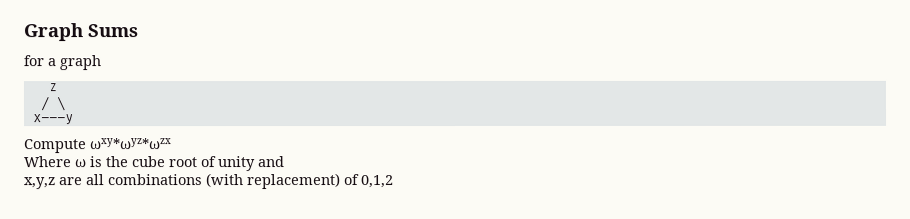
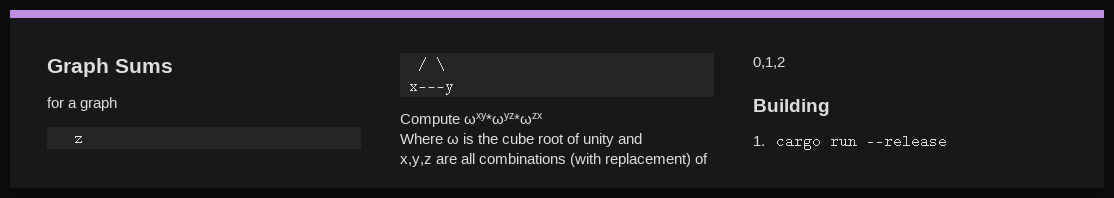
+ Building
+ 1. cargo run --release

